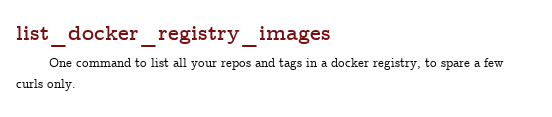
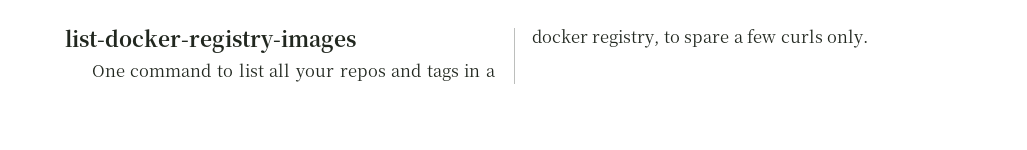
- list_docker_registry_images
+ list-docker-registry-images

